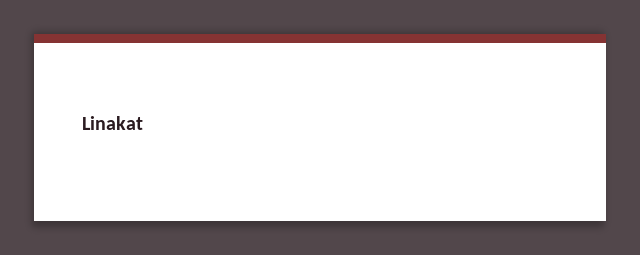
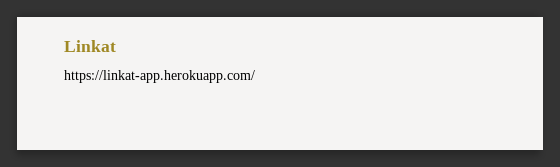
- Linakat
+ Linkat
+ https://linkat-app.herokuapp.com/

